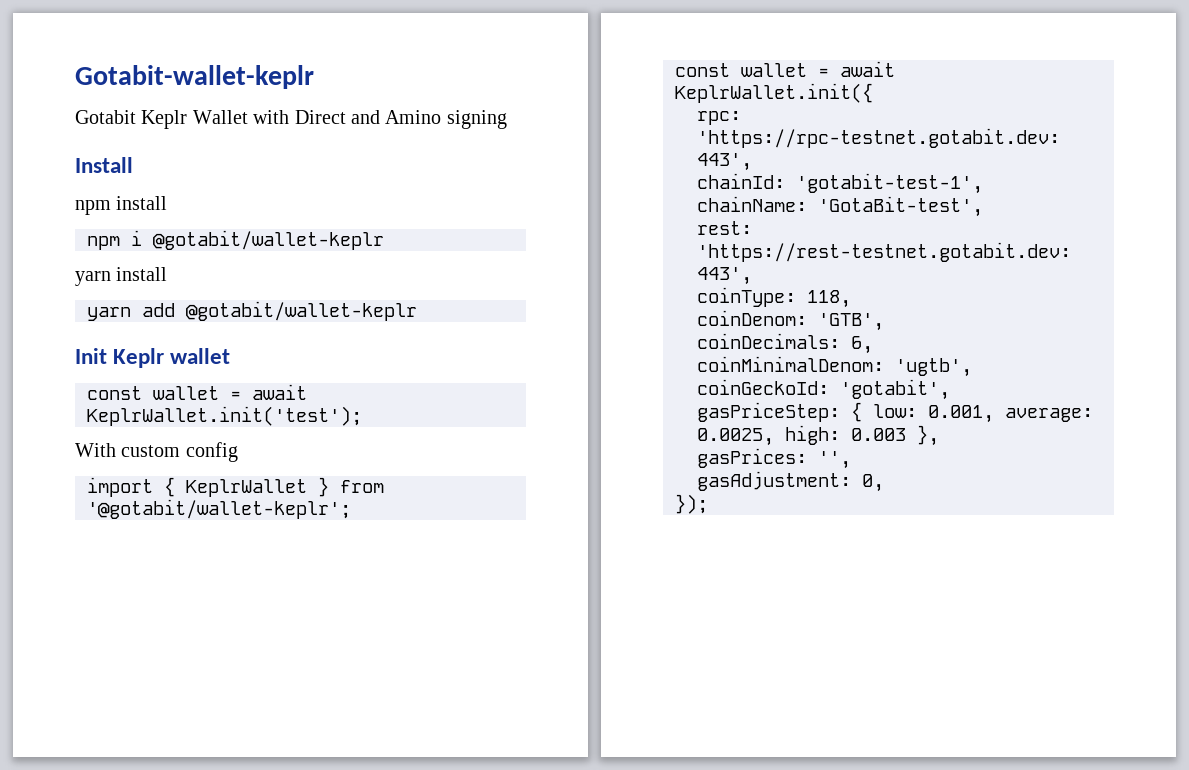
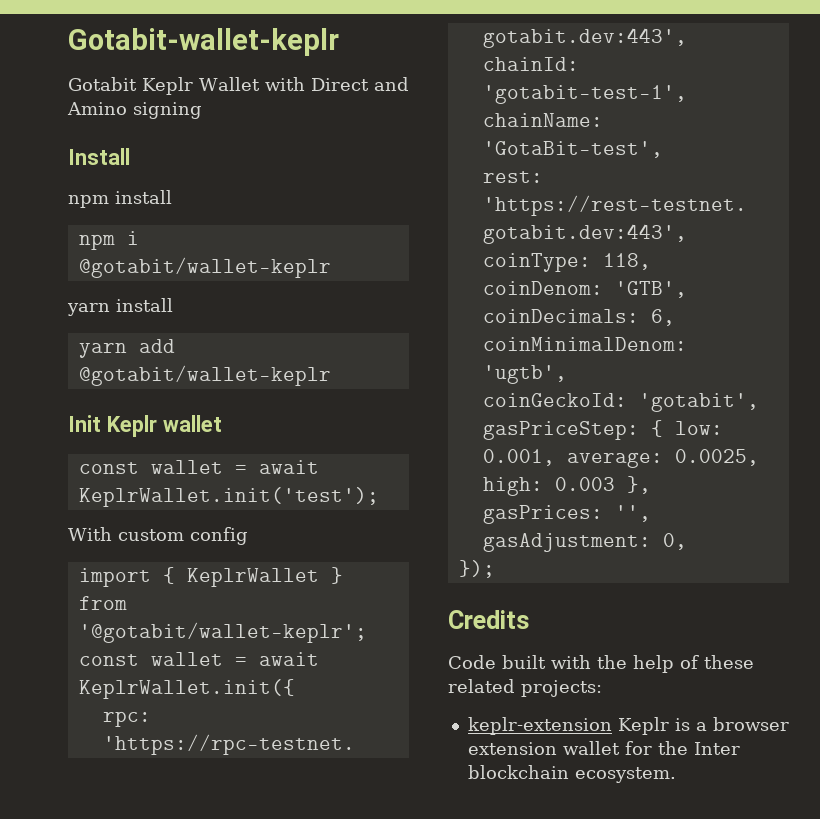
+ Credits
+ Code built with the help of these related projects:
+ keplr-extension Keplr is a browser extension wallet for the Inter blockchain ecosystem.

